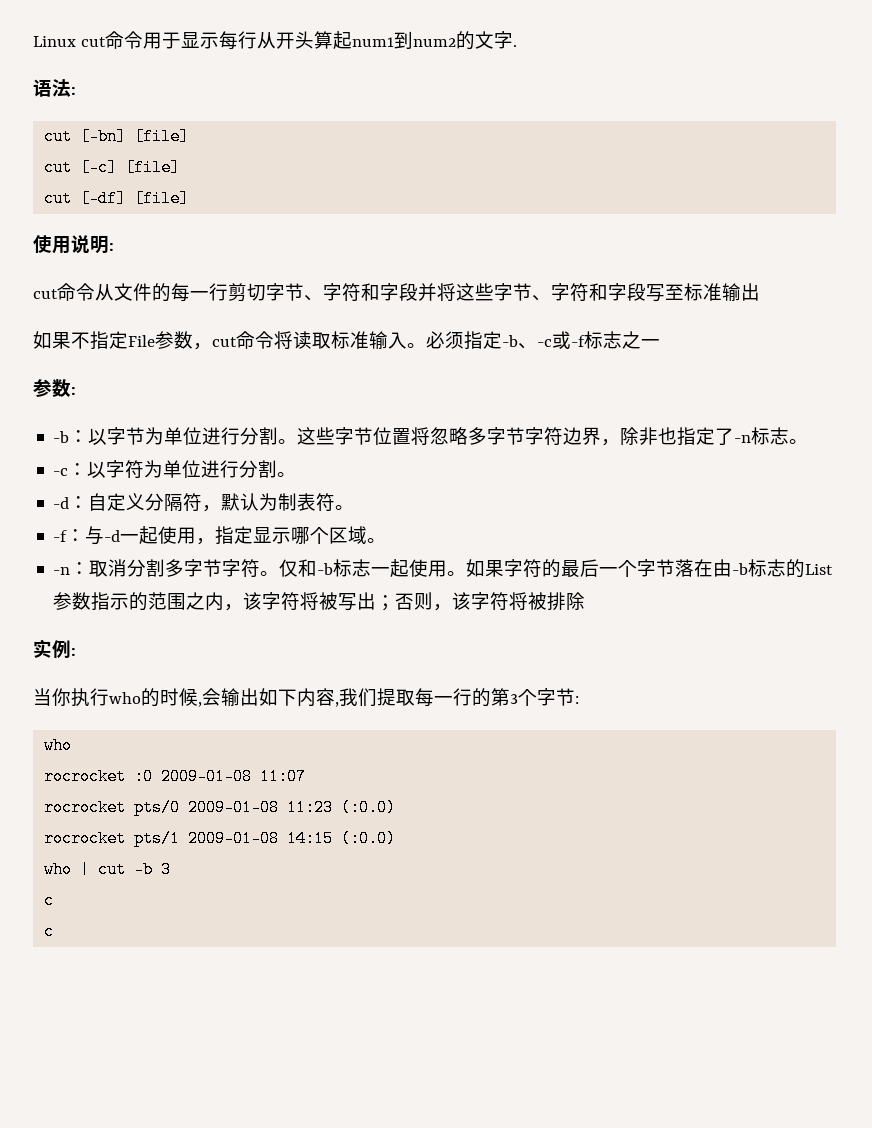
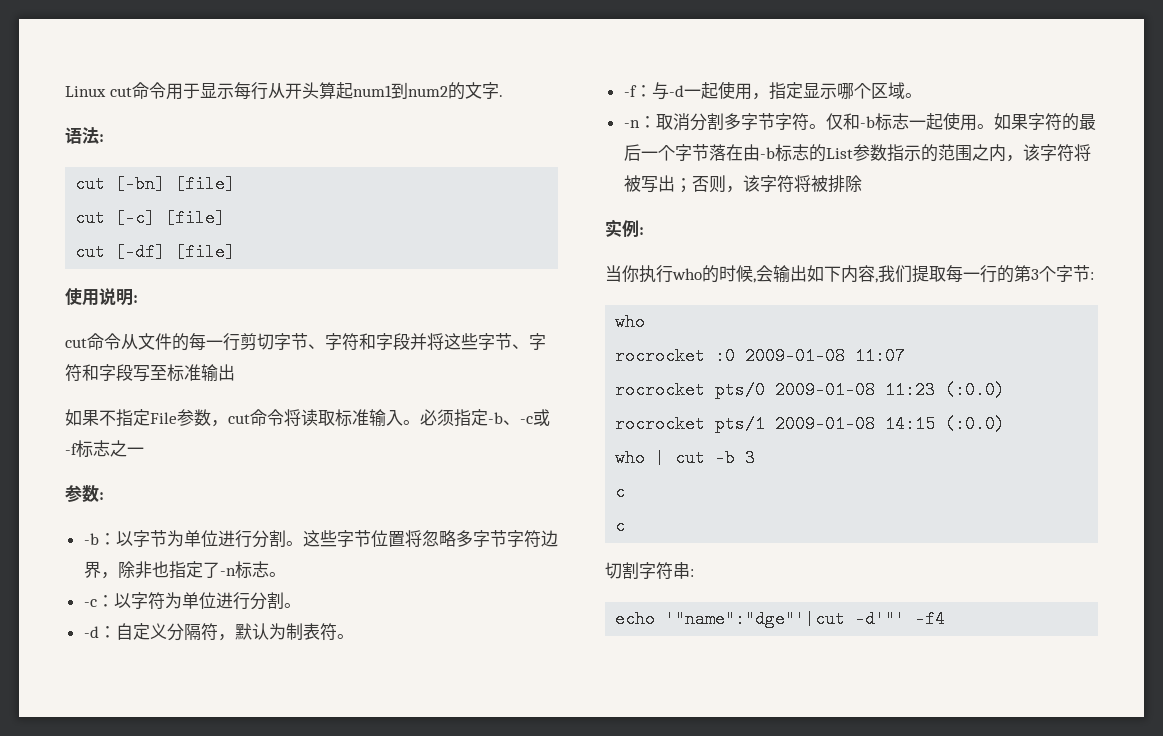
+ 切割字符串:
+ echo '"name":"dge"'|cut -d'"' -f4

